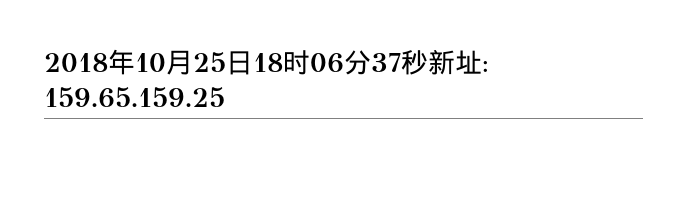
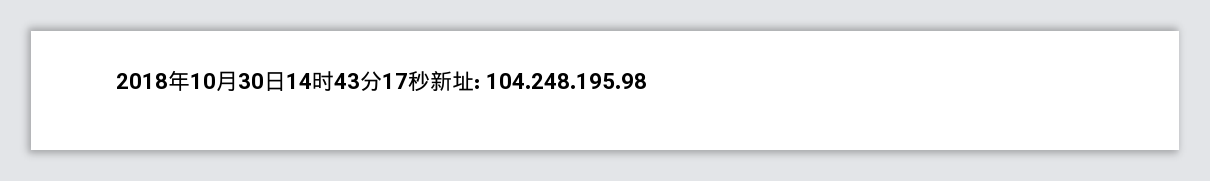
- 2018年10月25日18时06分37秒新址: 159.65.159.25
+ 2018年10月30日14时43分17秒新址: 104.248.195.98

